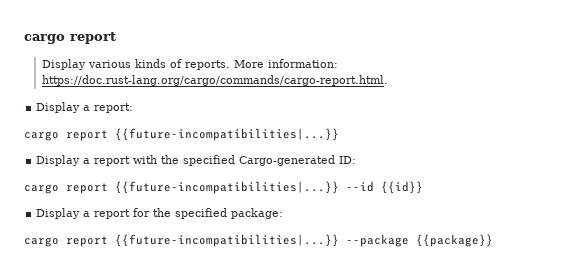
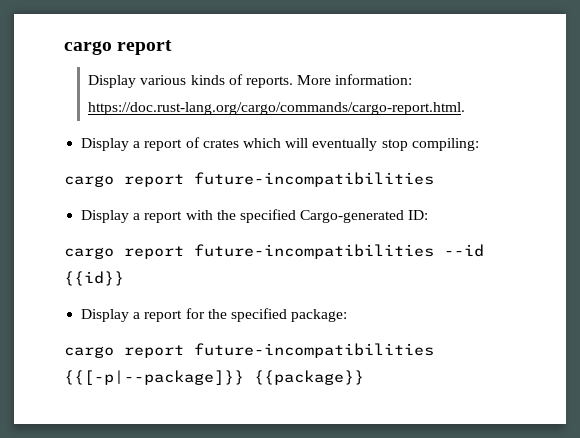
- Display a report:
- cargo report {{future-incompatibilities|...}}
+ Display a report of crates which will eventually stop compiling:
+ cargo report future-incompatibilities
- cargo report {{future-incompatibilities|...}} --id {{id}}
+ cargo report future-incompatibilities --id {{id}}
- cargo report {{future-incompatibilities|...}} --package {{package}}
+ cargo report future-incompatibilities {{[-p|--package]}} {{package}}

